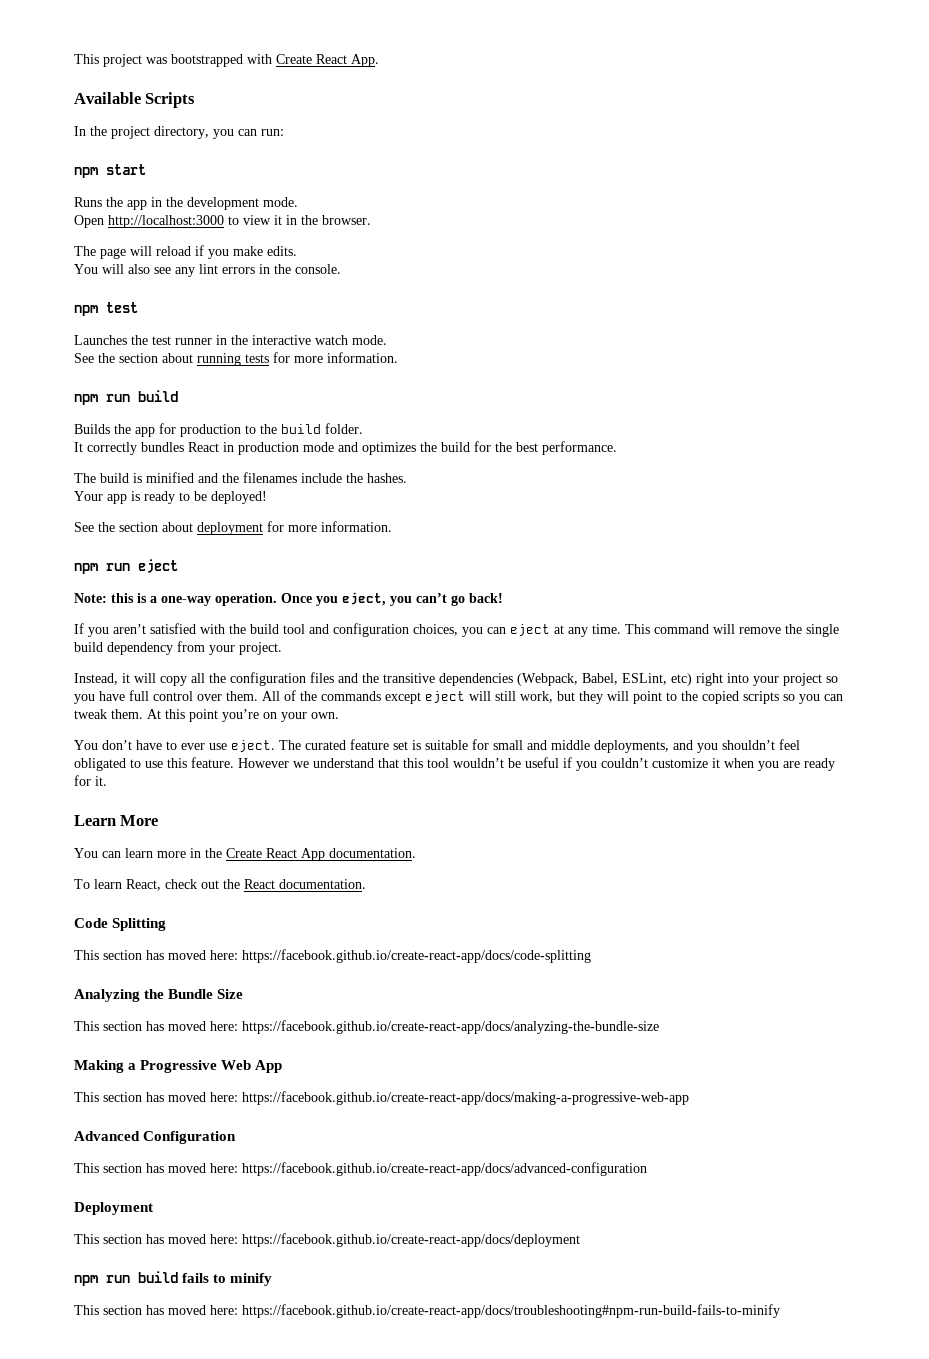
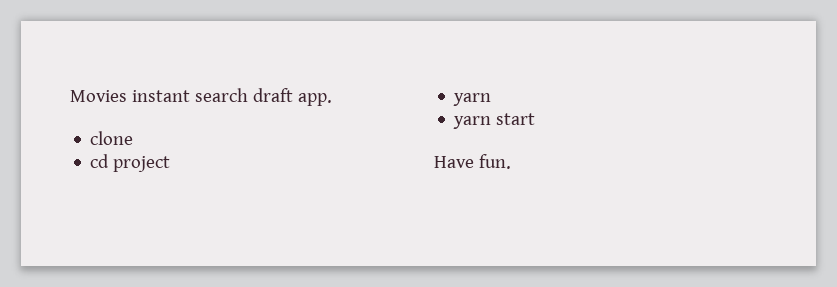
- This project was bootstrapped with Create React App.
- Available Scripts
- In the project directory, you can run:
- npm start
- Runs the app in the development mode.
- Open http://localhost:3000 to view it in the browser.
- The page will reload if you make edits.
- You will also see any lint errors in the console.
- npm test
- Launches the test runner in the interactive watch mode.
- See the section about running tests for more information.
- npm run build
- Builds the app for production to the build folder.
- It correctly bundles React in production mode and optimizes the build for the best performance.
- The build is minified and the filenames include the hashes.
- Your app is ready to be deployed!
- See the section about deployment for more information.
- npm run eject
- Note: this is a one-way operation. Once you eject, you can’t go back!
- If you aren’t satisfied with the build tool and configuration choices, you can eject at any time. This command will remove the single build dependency from your project.
- Instead, it will copy all the configuration files and the transitive dependencies (Webpack, Babel, ESLint, etc) right into your project so you have full control over them. All of the commands except eject will still work, but they will point to the copied scripts so you can tweak them. At this point you’re on your own.
- You don’t have to ever use eject. The curated feature set is suitable for small and middle deployments, and you shouldn’t feel obligated to use this feature. However we understand that this tool wouldn’t be useful if you couldn’t customize it when you are ready for it.
- Learn More
- You can learn more in the Create React App documentation.
- To learn React, check out the React documentation.
- Code Splitting
- This section has moved here: https://facebook.github.io/create-react-app/docs/code-splitting
- Analyzing the Bundle Size
- This section has moved here: https://facebook.github.io/create-react-app/docs/analyzing-the-bundle-size
- Making a Progressive Web App
- This section has moved here: https://facebook.github.io/create-react-app/docs/making-a-progressive-web-app
- Advanced Configuration
- This section has moved here: https://facebook.github.io/create-react-app/docs/advanced-configuration
- Deployment
- This section has moved here: https://facebook.github.io/create-react-app/docs/deployment
- npm run build fails to minify
- This section has moved here: https://facebook.github.io/create-react-app/docs/troubleshooting#npm-run-build-fails-to-minify
+ Movies instant search draft app.
+ clone
+ cd project
+ yarn
+ yarn start
+ Have fun.

